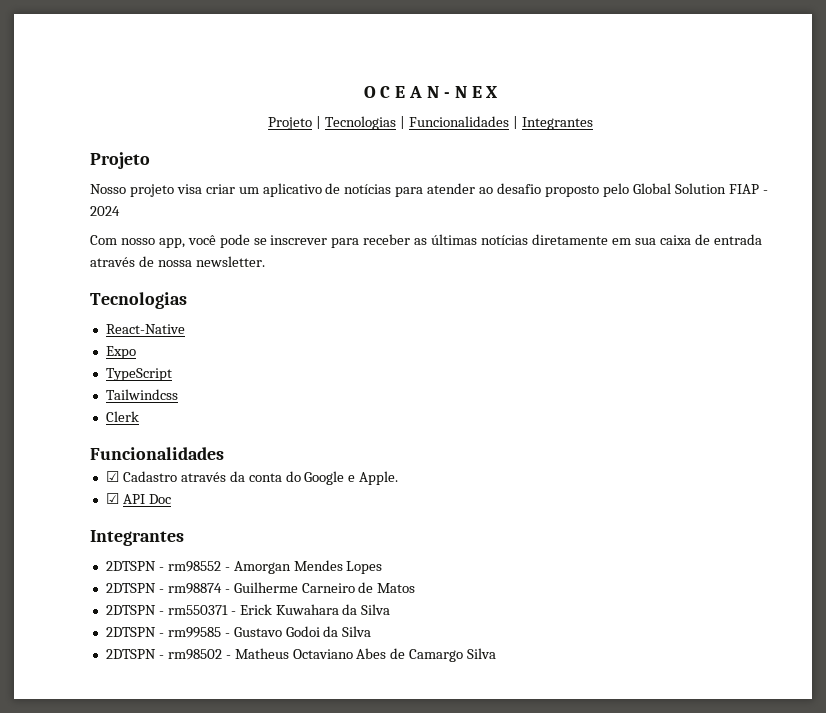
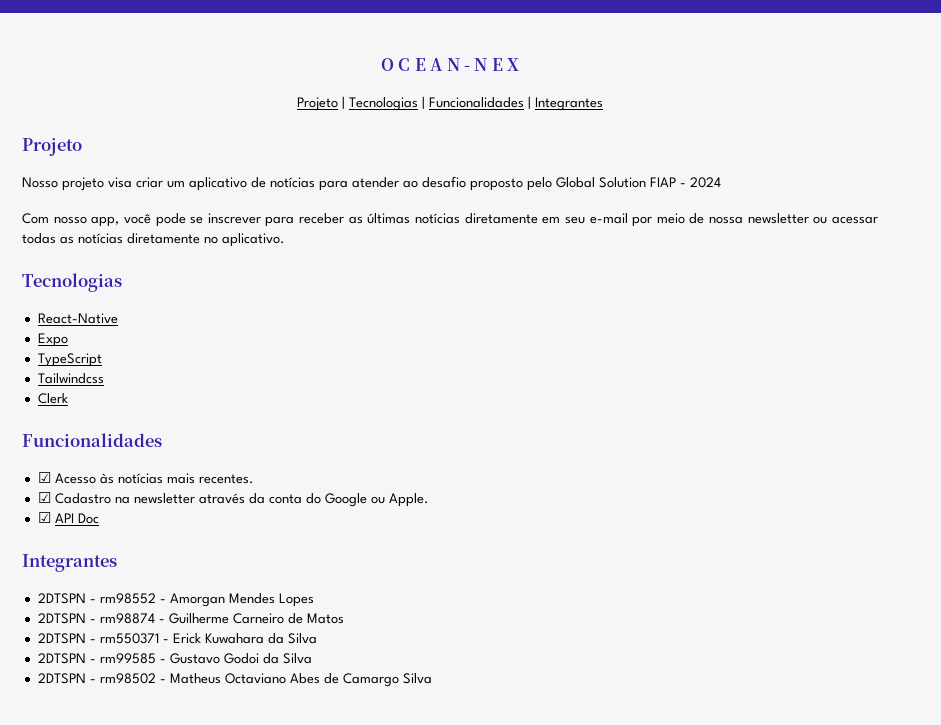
- Com nosso app, você pode se inscrever para receber as últimas notícias diretamente em sua caixa de entrada através de nossa newsletter.
+ Com nosso app, você pode se inscrever para receber as últimas notícias diretamente em seu e-mail por meio de nossa newsletter ou acessar todas as notícias diretamente no aplicativo.
+ ☑ Acesso às notícias mais recentes.
- ☑ Cadastro através da conta do Google e Apple.
+ ☑ Cadastro na newsletter através da conta do Google ou Apple.

